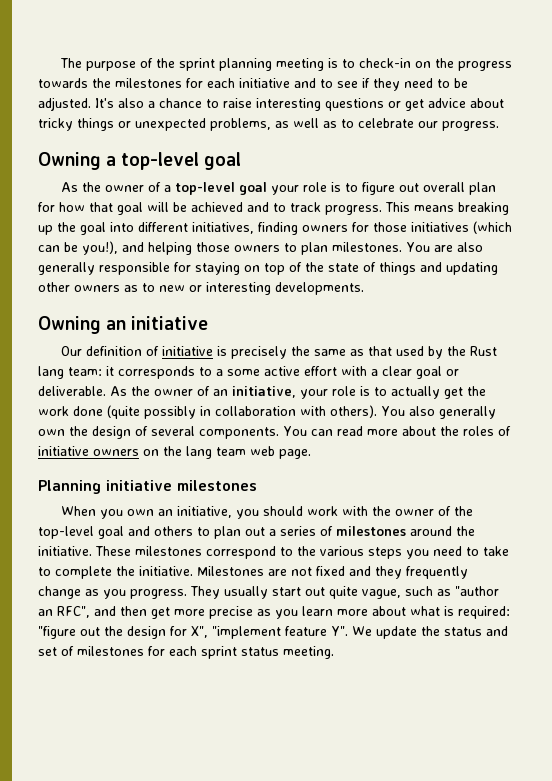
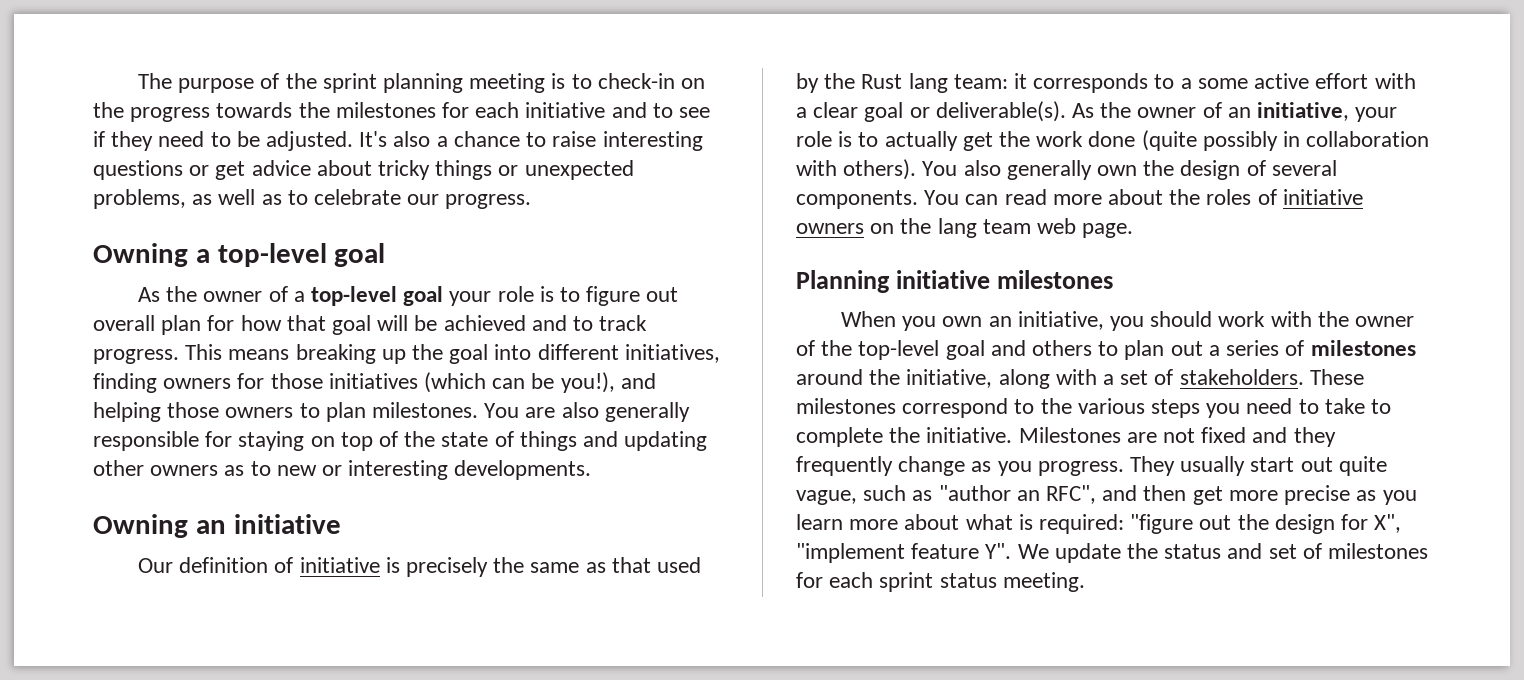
- Our definition of initiative is precisely the same as that used by the Rust lang team: it corresponds to a some active effort with a clear goal or deliverable.
+ Our definition of initiative is precisely the same as that used by the Rust lang team: it corresponds to a some active effort with a clear goal or deliverable(s).
- When you own an initiative, you should work with the owner of the top-level goal and others to plan out a series of milestones around the initiative.
+ When you own an initiative, you should work with the owner of the top-level goal and others to plan out a series of milestones around the initiative, along with a set of stakeholders.

